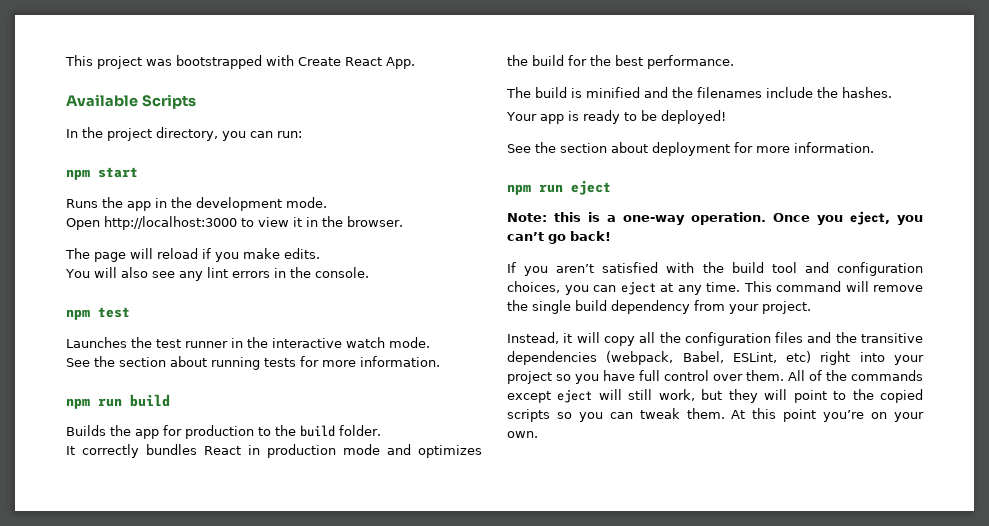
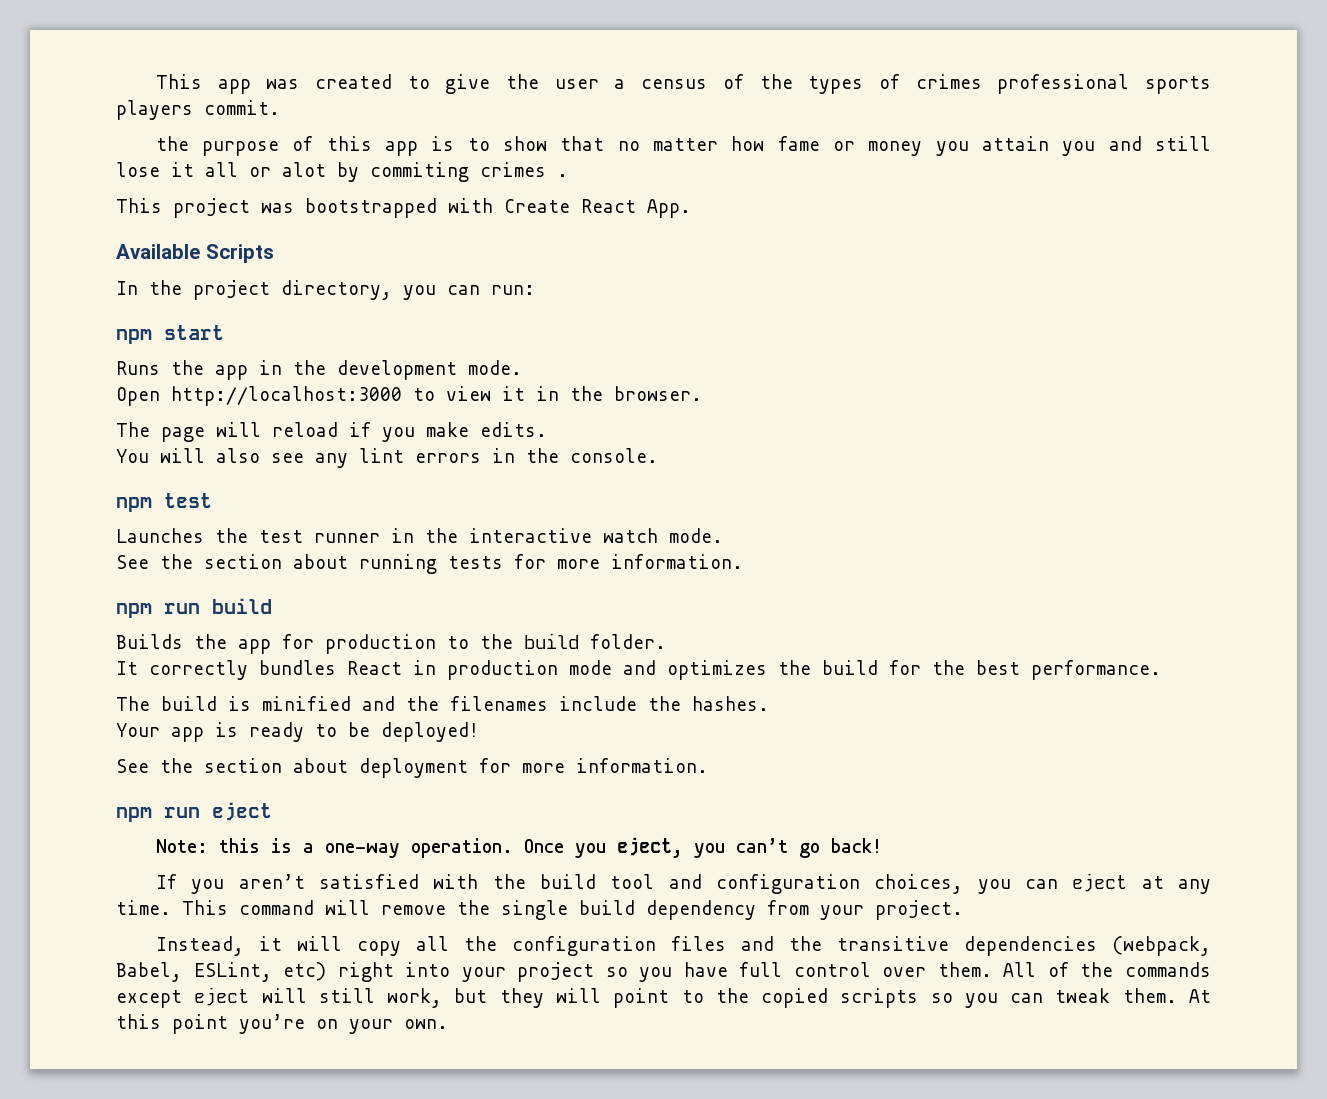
+ This app was created to give the user a census of the types of crimes professional sports players commit.
+ the purpose of this app is to show that no matter how fame or money you attain you and still lose it all or alot by commiting crimes .

